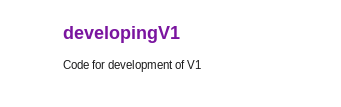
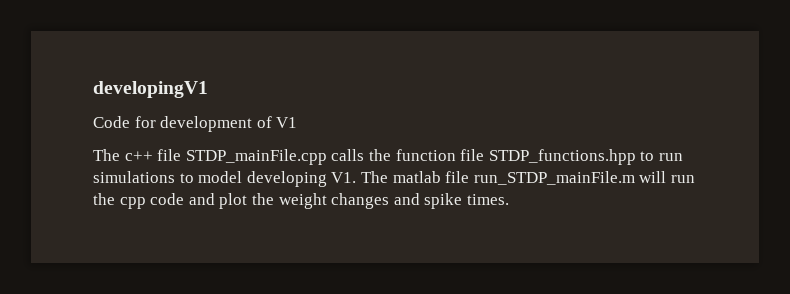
+ The c++ file STDP_mainFile.cpp calls the function file STDP_functions.hpp to run simulations to model developing V1. The matlab file run_STDP_mainFile.m will run the cpp code and plot the weight changes and spike times.

